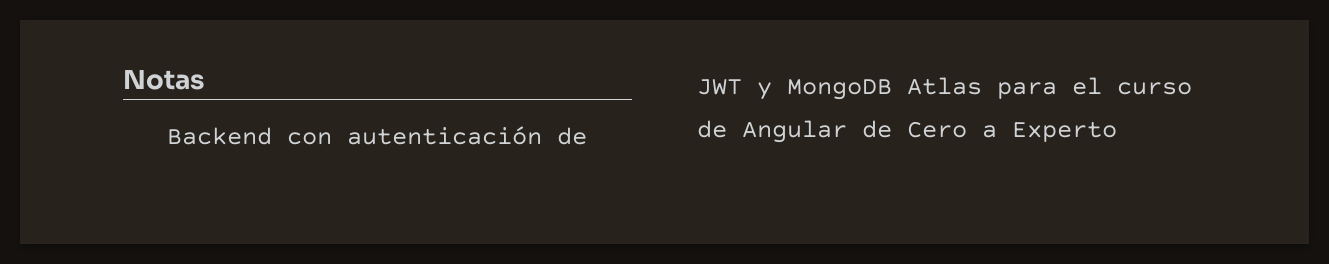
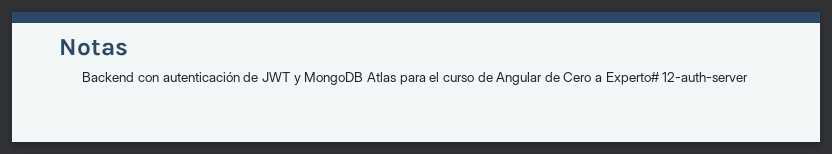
- Backend con autenticación de JWT y MongoDB Atlas para el curso de Angular de Cero a Experto
+ Backend con autenticación de JWT y MongoDB Atlas para el curso de Angular de Cero a Experto# 12-auth-server

